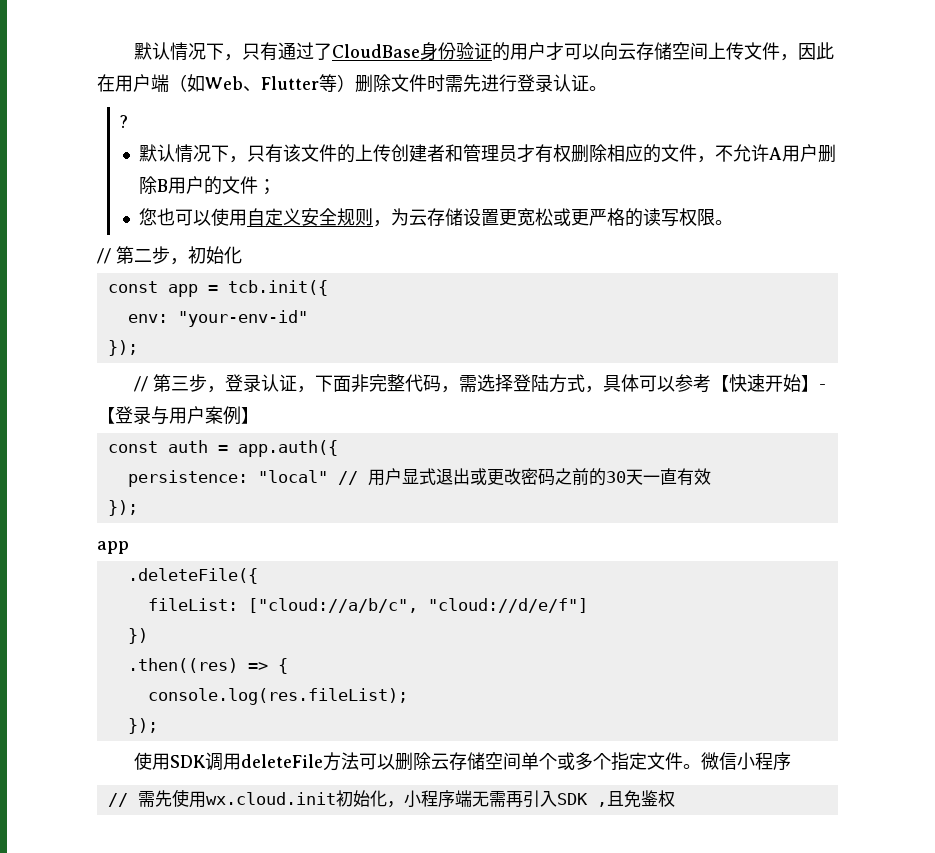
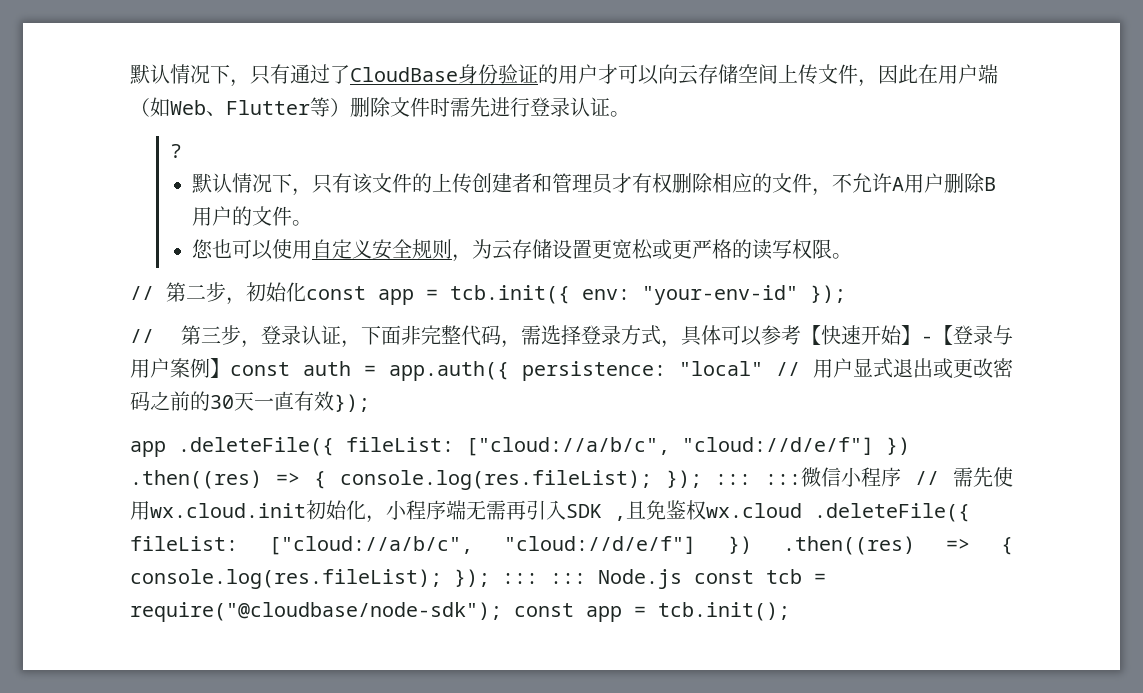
- 默认情况下，只有该文件的上传创建者和管理员才有权删除相应的文件，不允许A用户删除B用户的文件；
+ 默认情况下，只有该文件的上传创建者和管理员才有权删除相应的文件，不允许A用户删除B用户的文件。
- // 第二步，初始化
- const app = tcb.init({
- env: "your-env-id"
- });
+ // 第二步，初始化const app = tcb.init({ env: "your-env-id" });
- // 第三步，登录认证，下面非完整代码，需选择登陆方式，具体可以参考【快速开始】-【登录与用户案例】
- const auth = app.auth({
- persistence: "local" // 用户显式退出或更改密码之前的30天一直有效
- });
- app
- .deleteFile({
- fileList: ["cloud://a/b/c", "cloud://d/e/f"]
- })
- .then((res) => {
- console.log(res.fileList);
- });
- 使用SDK调用deleteFile方法可以删除云存储空间单个或多个指定文件。微信小程序
- // 需先使用wx.cloud.init初始化，小程序端无需再引入SDK ,且免鉴权
+ // 第三步，登录认证，下面非完整代码，需选择登录方式，具体可以参考【快速开始】-【登录与用户案例】const auth = app.auth({ persistence: "local" // 用户显式退出或更改密码之前的30天一直有效});
+ app .deleteFile({ fileList: ["cloud://a/b/c", "cloud://d/e/f"] }) .then((res) => { console.log(res.fileList); }); ::: :::微信小程序 // 需先使用wx.cloud.init初始化，小程序端无需再引入SDK ,且免鉴权wx.cloud .deleteFile({ fileList: ["cloud://a/b/c", "cloud://d/e/f"] }) .then((res) => { console.log(res.fileList); }); ::: ::: Node.js const tcb = require("@cloudbase/node-sdk"); const app = tcb.init();

